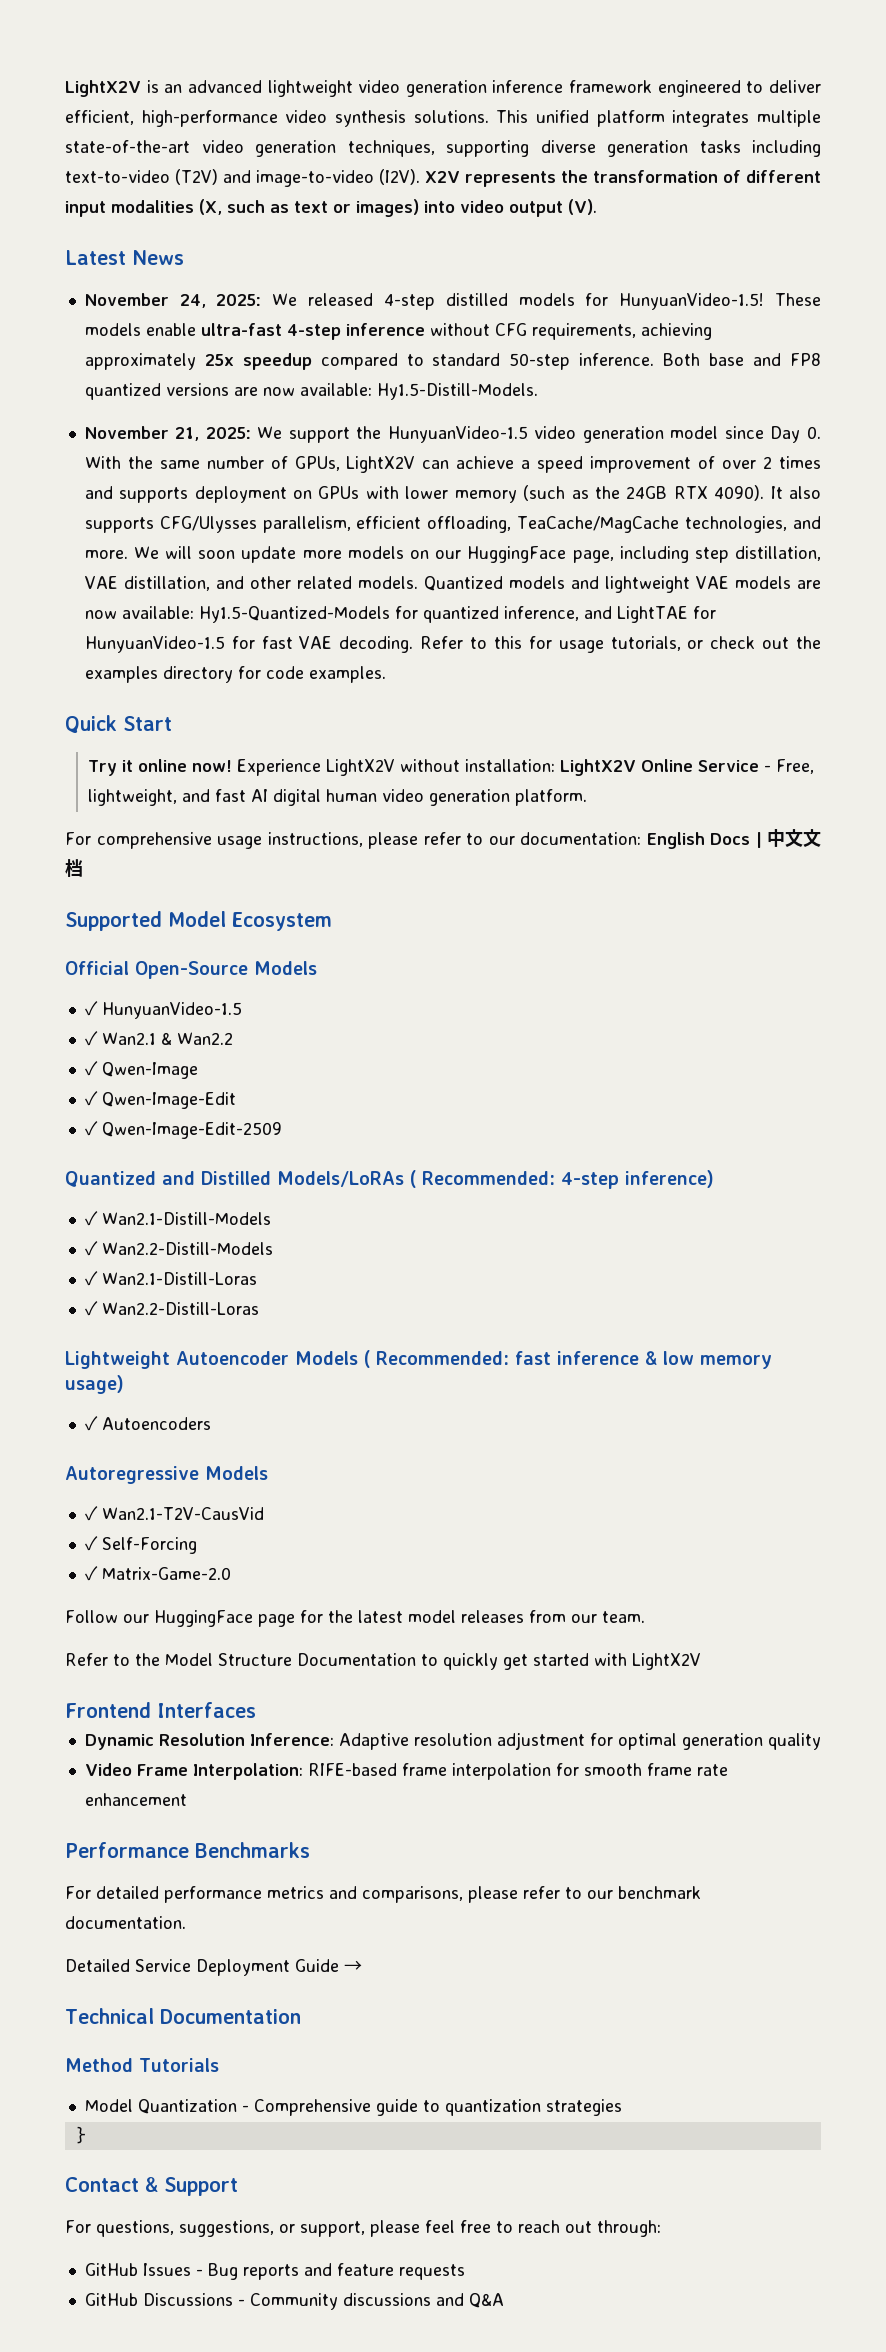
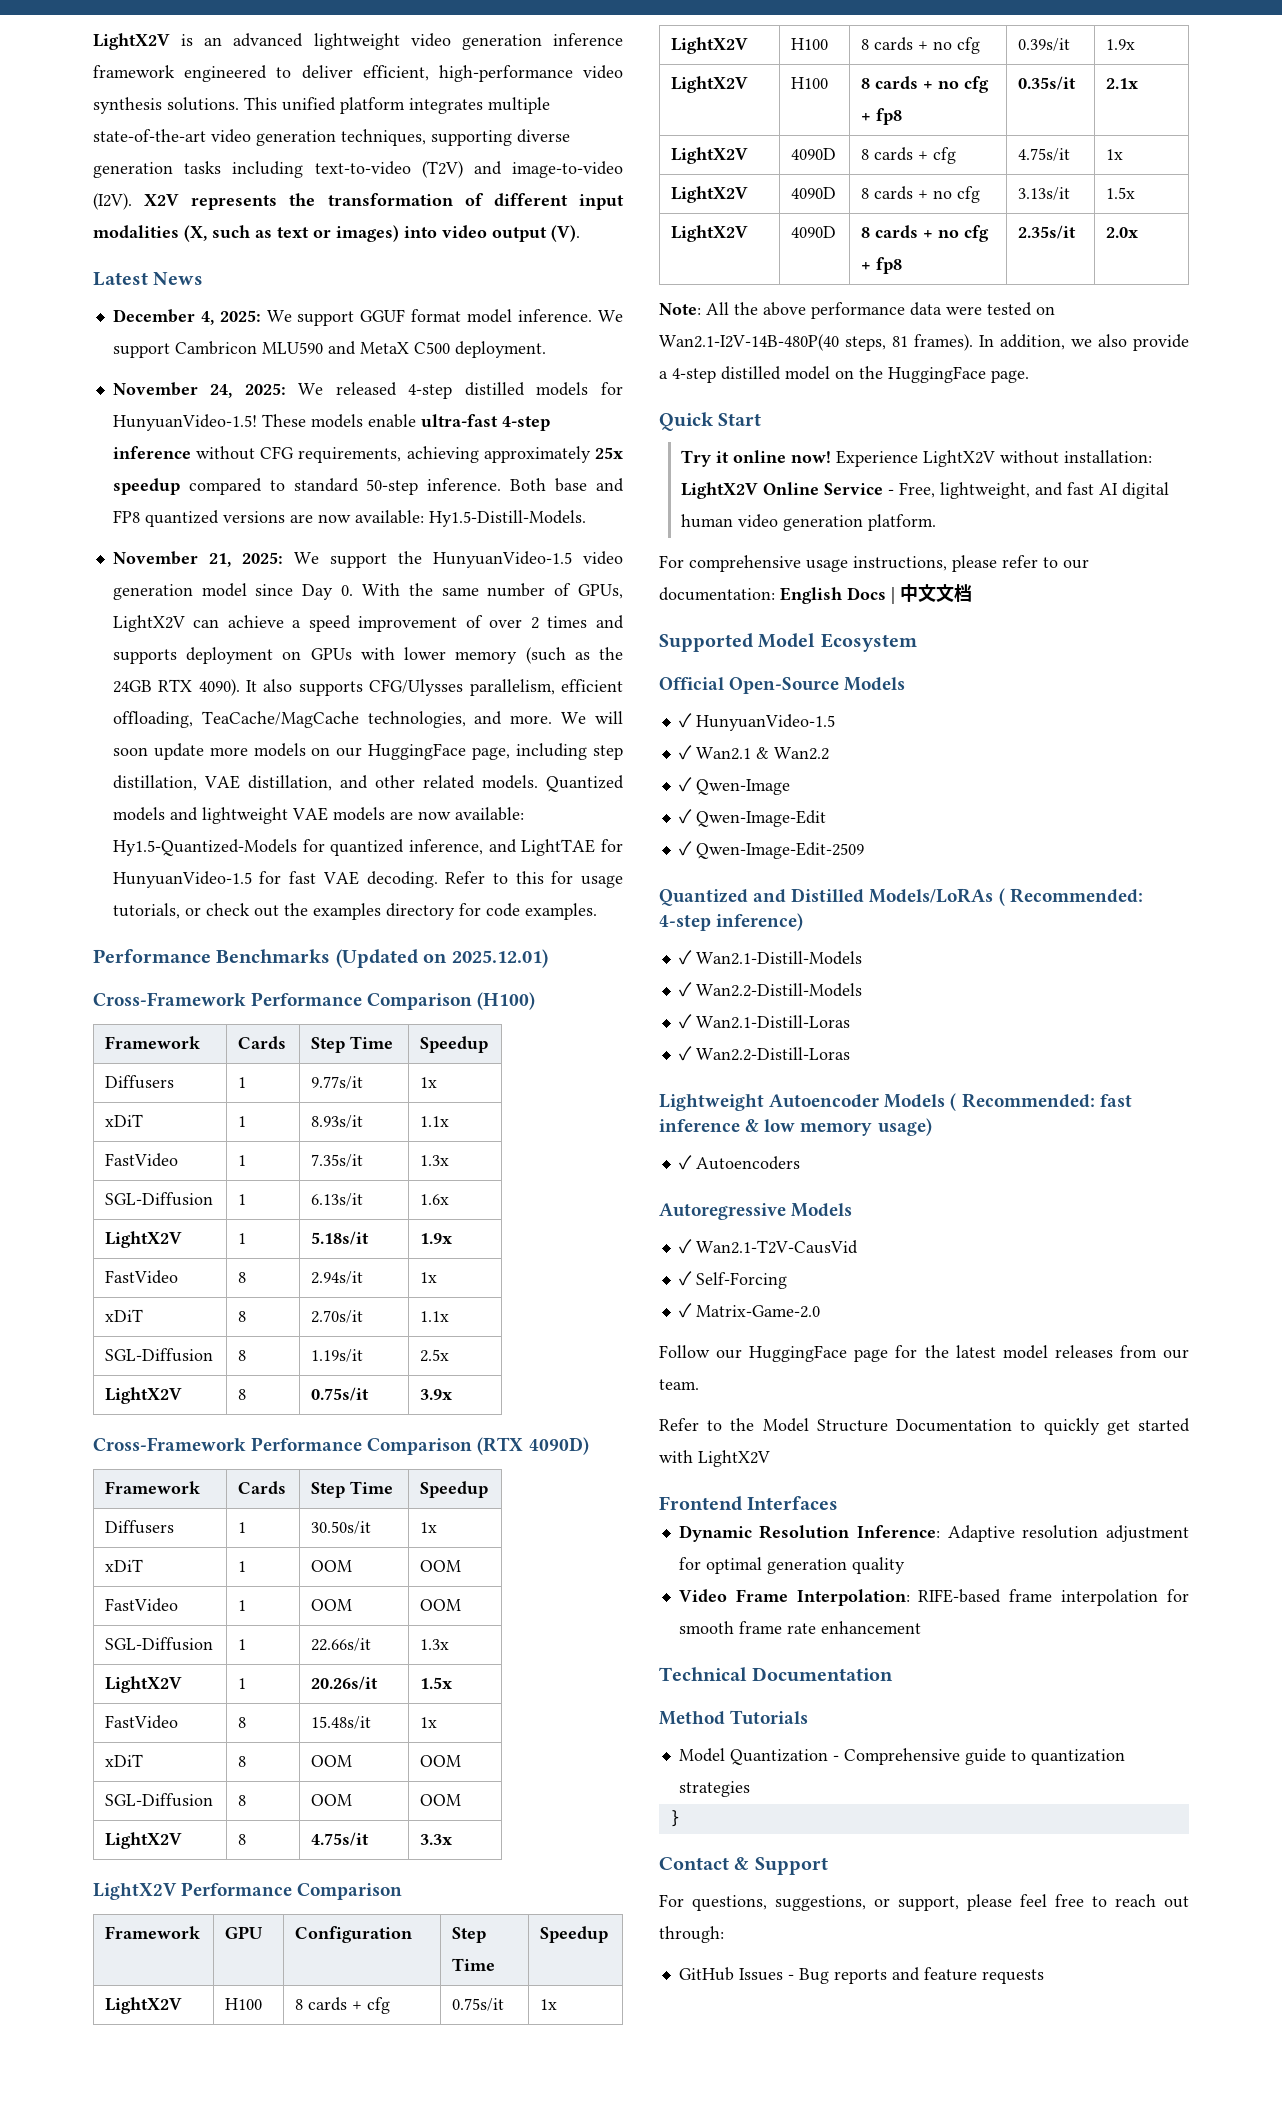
+ December 4, 2025: We support GGUF format model inference. We support Cambricon MLU590 and MetaX C500 deployment.
+ Performance Benchmarks (Updated on 2025.12.01)
+ Cross-Framework Performance Comparison (H100)
+ Framework | Cards | Step Time | Speedup
+ Diffusers | 1 | 9.77s/it | 1x
+ xDiT | 1 | 8.93s/it | 1.1x
+ FastVideo | 1 | 7.35s/it | 1.3x
+ SGL-Diffusion | 1 | 6.13s/it | 1.6x
+ LightX2V | 1 | 5.18s/it | 1.9x
+ FastVideo | 8 | 2.94s/it | 1x
+ xDiT | 8 | 2.70s/it | 1.1x
+ SGL-Diffusion | 8 | 1.19s/it | 2.5x
+ LightX2V | 8 | 0.75s/it | 3.9x
+ Cross-Framework Performance Comparison (RTX 4090D)
+ Framework | Cards | Step Time | Speedup
+ Diffusers | 1 | 30.50s/it | 1x
+ xDiT | 1 | OOM | OOM
+ FastVideo | 1 | OOM | OOM
+ SGL-Diffusion | 1 | 22.66s/it | 1.3x
+ LightX2V | 1 | 20.26s/it | 1.5x
+ FastVideo | 8 | 15.48s/it | 1x
+ xDiT | 8 | OOM | OOM
+ SGL-Diffusion | 8 | OOM | OOM
+ LightX2V | 8 | 4.75s/it | 3.3x
+ LightX2V Performance Comparison
+ Framework | GPU | Configuration | Step Time | Speedup
+ LightX2V | H100 | 8 cards + cfg | 0.75s/it | 1x
+ LightX2V | H100 | 8 cards + no cfg | 0.39s/it | 1.9x
+ LightX2V | H100 | 8 cards + no cfg + fp8 | 0.35s/it | 2.1x
+ LightX2V | 4090D | 8 cards + cfg | 4.75s/it | 1x
+ LightX2V | 4090D | 8 cards + no cfg | 3.13s/it | 1.5x
+ LightX2V | 4090D | 8 cards + no cfg + fp8 | 2.35s/it | 2.0x
+ Note: All the above performance data were tested on Wan2.1-I2V-14B-480P(40 steps, 81 frames). In addition, we also provide a 4-step distilled model on the HuggingFace page.
- Performance Benchmarks
- For detailed performance metrics and comparisons, please refer to our benchmark documentation.
- Detailed Service Deployment Guide →
- GitHub Discussions - Community discussions and Q&A

